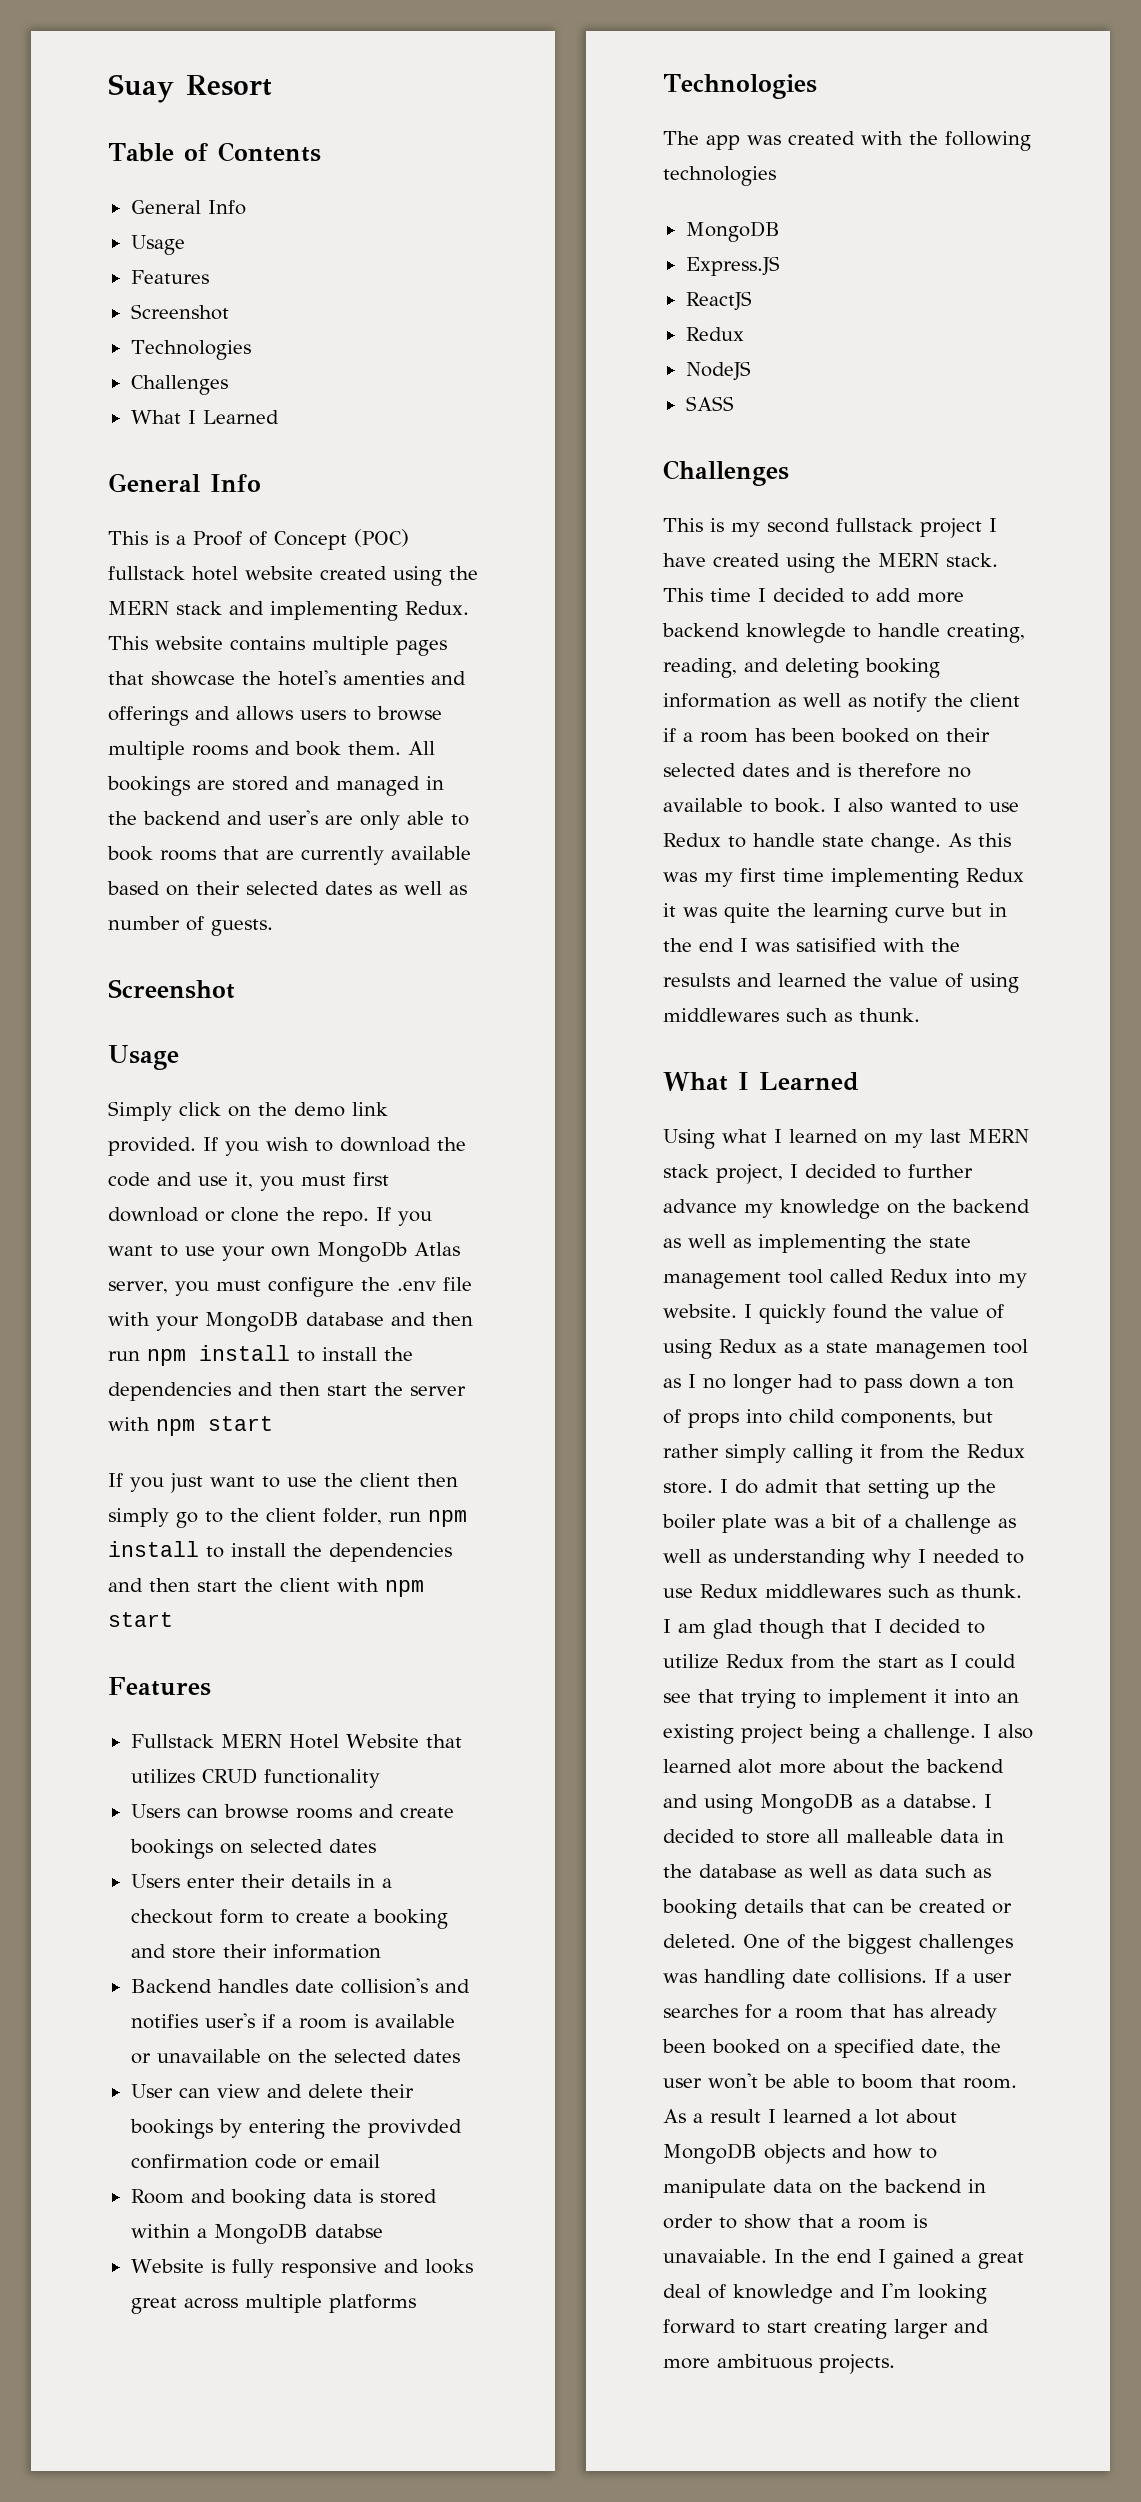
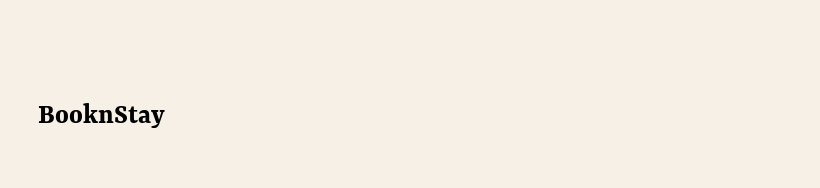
- Suay Resort
- Table of Contents
- General Info
- Usage
- Features
- Screenshot
- Technologies
- Challenges
- What I Learned
- General Info
- This is a Proof of Concept (POC) fullstack hotel website created using the MERN stack and implementing Redux. This website contains multiple pages that showcase the hotel's amenties and offerings and allows users to browse multiple rooms and book them. All bookings are stored and managed in the backend and user's are only able to book rooms that are currently available based on their selected dates as well as number of guests.
- Screenshot
- Usage
- Simply click on the demo link provided. If you wish to download the code and use it, you must first download or clone the repo. If you want to use your own MongoDb Atlas server, you must configure the .env file with your MongoDB database and then run npm install to install the dependencies and then start the server with npm start
- If you just want to use the client then simply go to the client folder, run npm install to install the dependencies and then start the client with npm start
- Features
- Fullstack MERN Hotel Website that utilizes CRUD functionality
- Users can browse rooms and create bookings on selected dates
- Users enter their details in a checkout form to create a booking and store their information
- Backend handles date collision's and notifies user's if a room is available or unavailable on the selected dates
- User can view and delete their bookings by entering the provivded confirmation code or email
- Room and booking data is stored within a MongoDB databse
- Website is fully responsive and looks great across multiple platforms
- Technologies
- The app was created with the following technologies
- MongoDB
- Express.JS
- ReactJS
- Redux
- NodeJS
- SASS
- Challenges
- This is my second fullstack project I have created using the MERN stack. This time I decided to add more backend knowlegde to handle creating, reading, and deleting booking information as well as notify the client if a room has been booked on their selected dates and is therefore no available to book. I also wanted to use Redux to handle state change. As this was my first time implementing Redux it was quite the learning curve but in the end I was satisified with the resulsts and learned the value of using middlewares such as thunk.
- What I Learned
- Using what I learned on my last MERN stack project, I decided to further advance my knowledge on the backend as well as implementing the state management tool called Redux into my website. I quickly found the value of using Redux as a state managemen tool as I no longer had to pass down a ton of props into child components, but rather simply calling it from the Redux store. I do admit that setting up the boiler plate was a bit of a challenge as well as understanding why I needed to use Redux middlewares such as thunk. I am glad though that I decided to utilize Redux from the start as I could see that trying to implement it into an existing project being a challenge. I also learned alot more about the backend and using MongoDB as a databse. I decided to store all malleable data in the database as well as data such as booking details that can be created or deleted. One of the biggest challenges was handling date collisions. If a user searches for a room that has already been booked on a specified date, the user won't be able to boom that room. As a result I learned a lot about MongoDB objects and how to manipulate data on the backend in order to show that a room is unavaiable. In the end I gained a great deal of knowledge and I'm looking forward to start creating larger and more ambituous projects.
+ BooknStay

